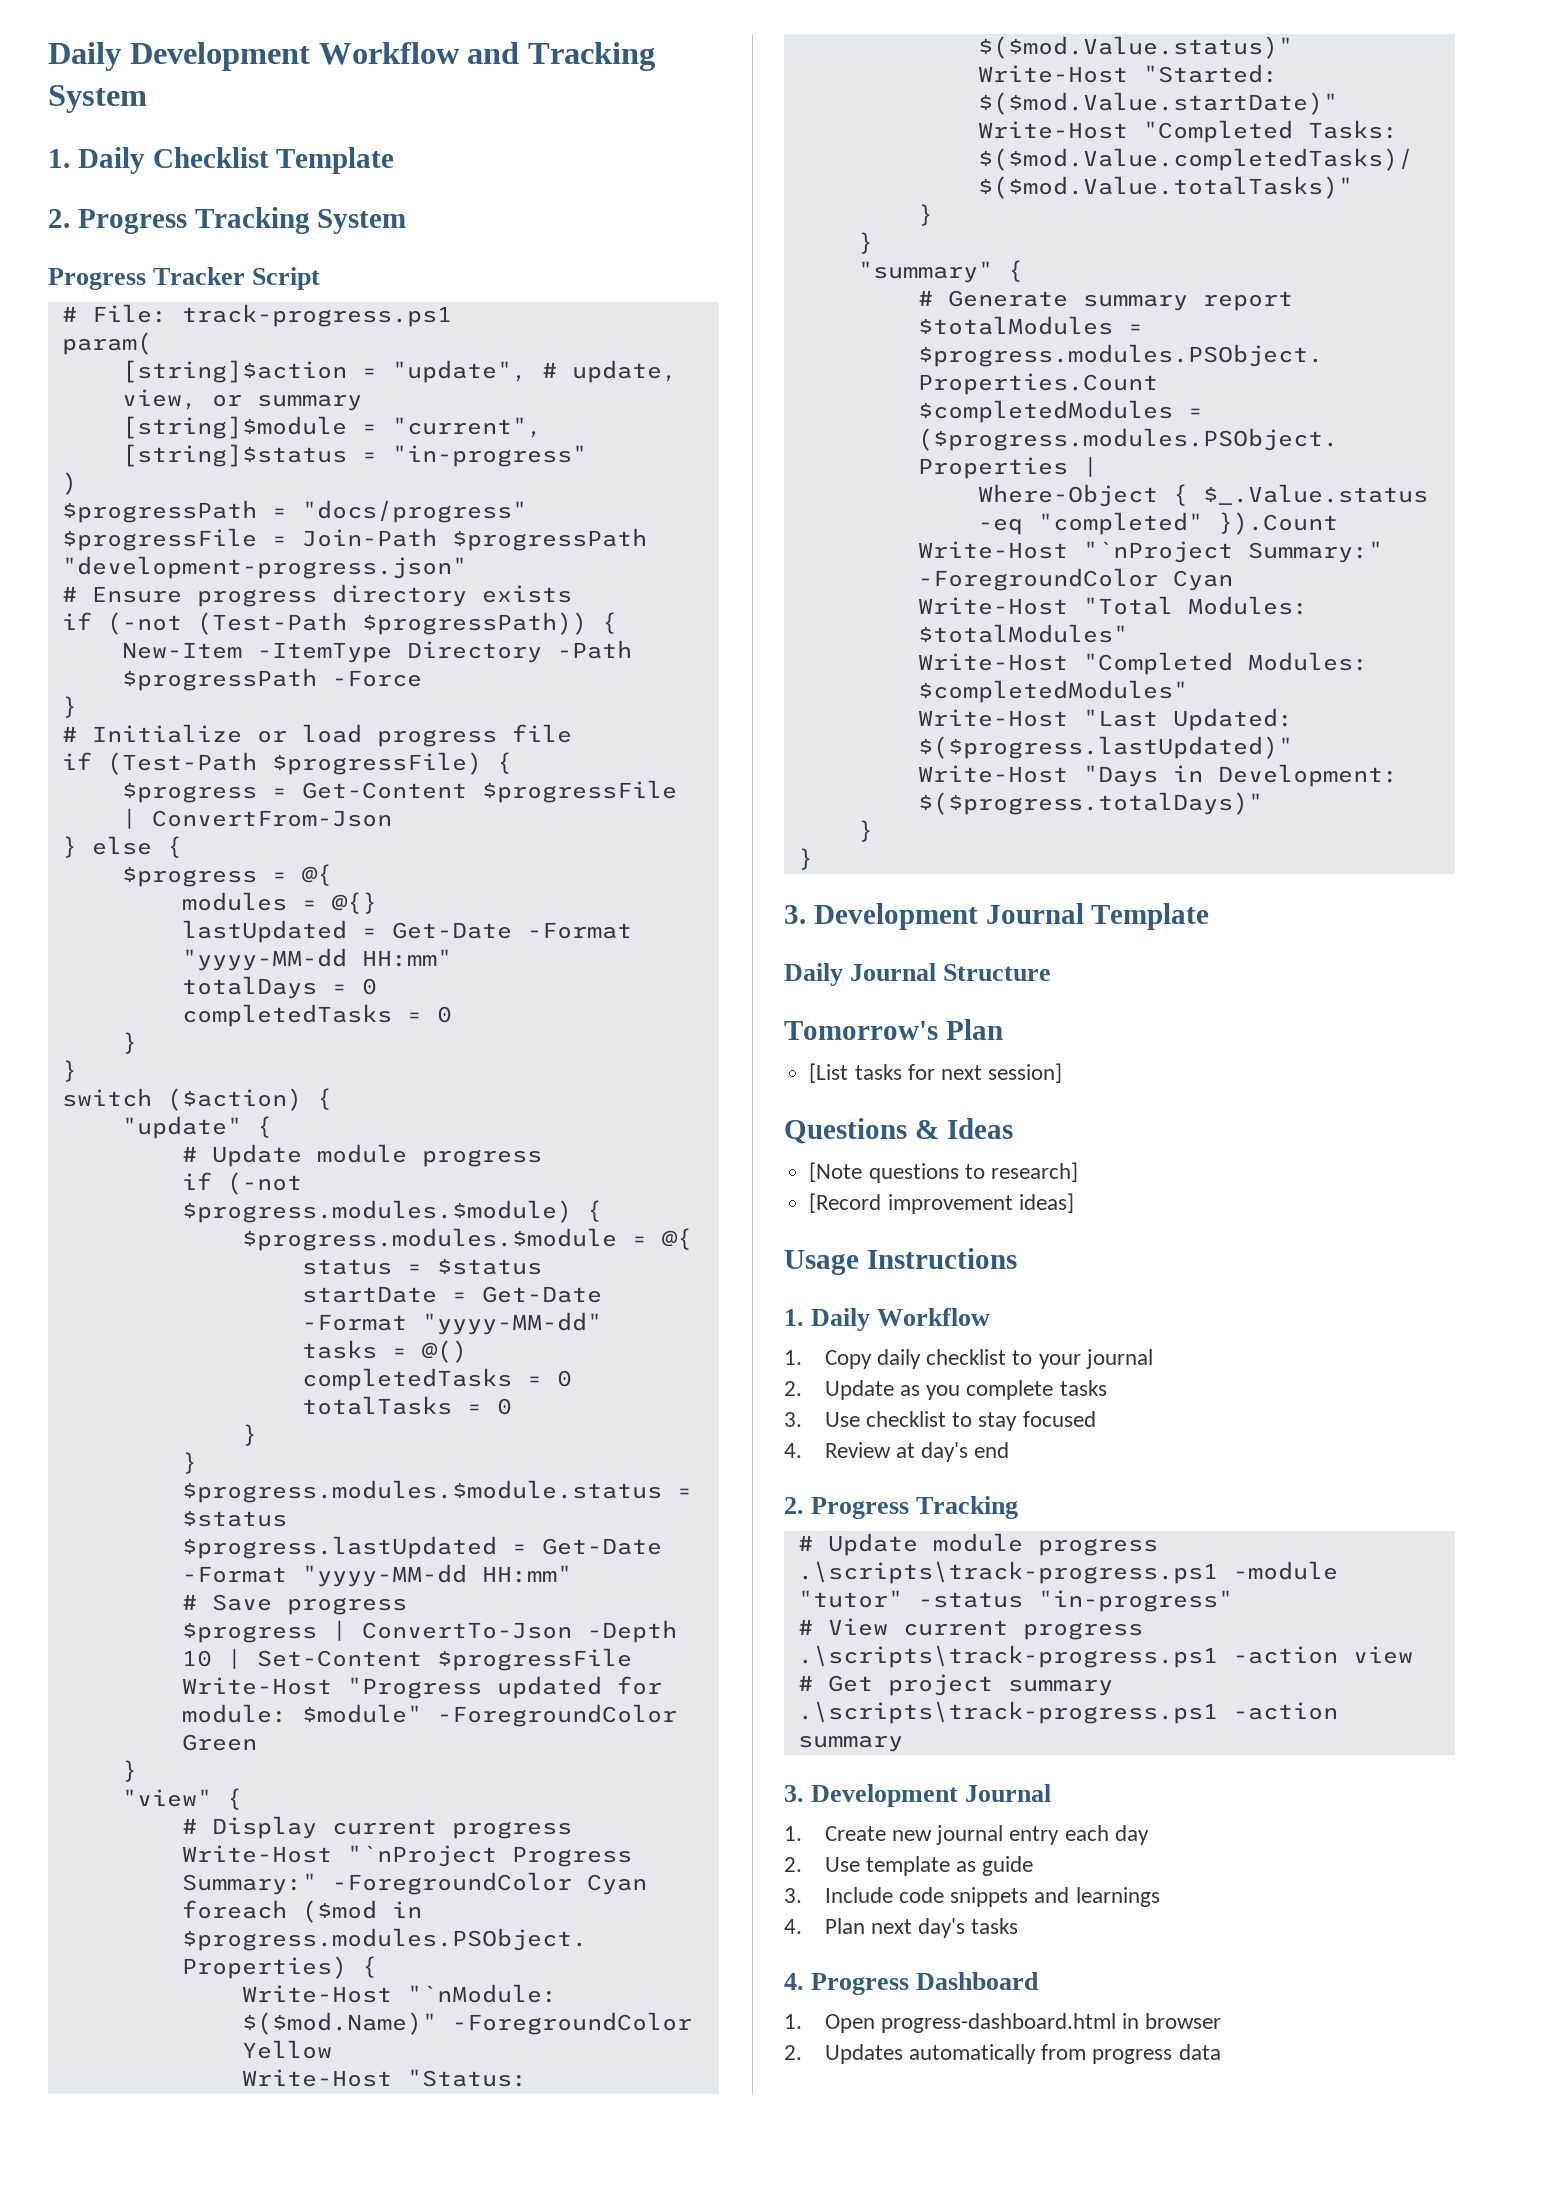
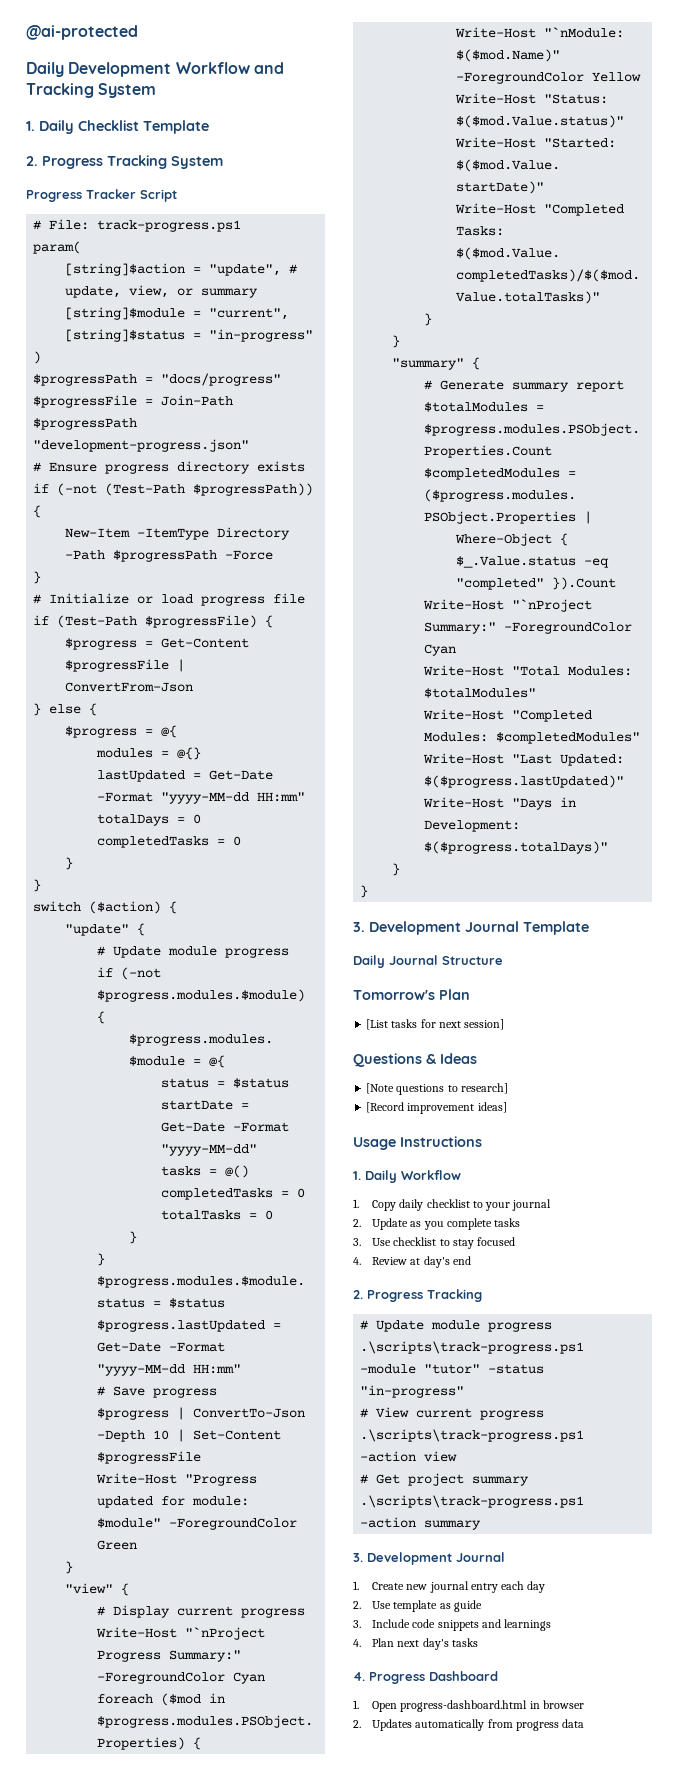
+ @ai-protected

